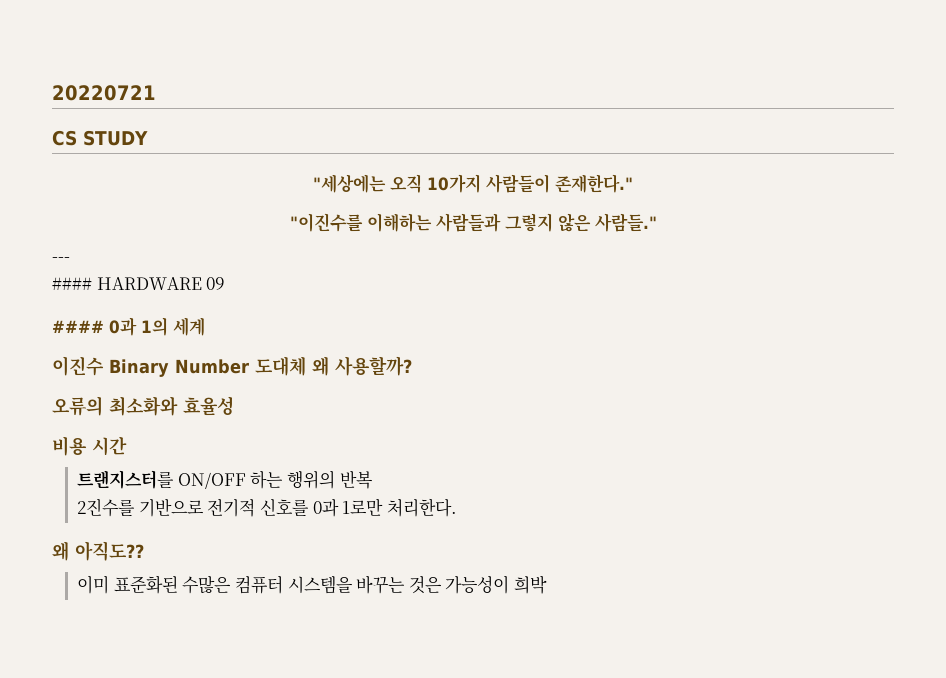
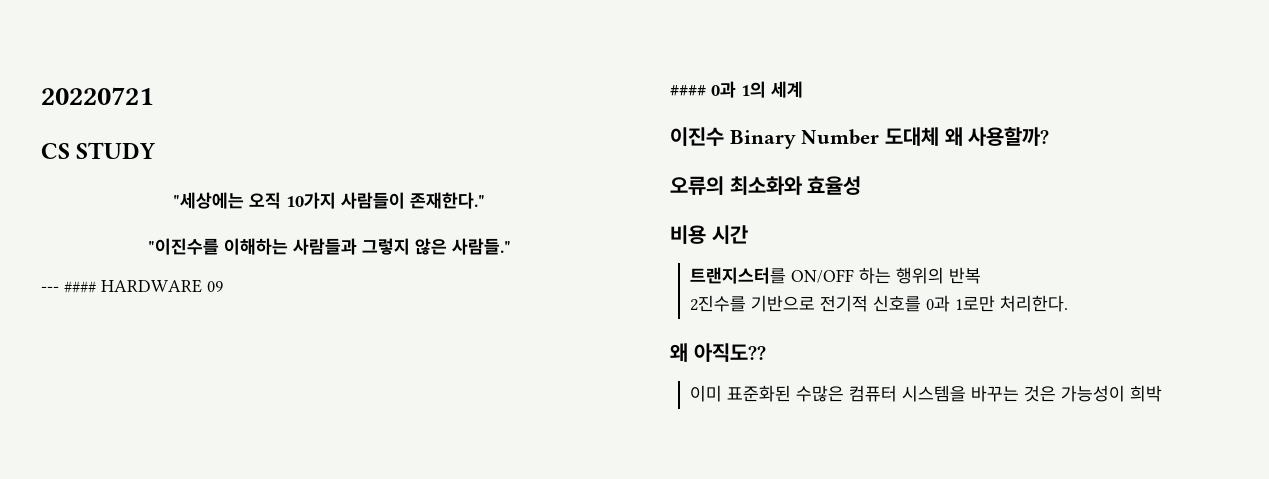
- ---
- #### HARDWARE 09
+ --- #### HARDWARE 09

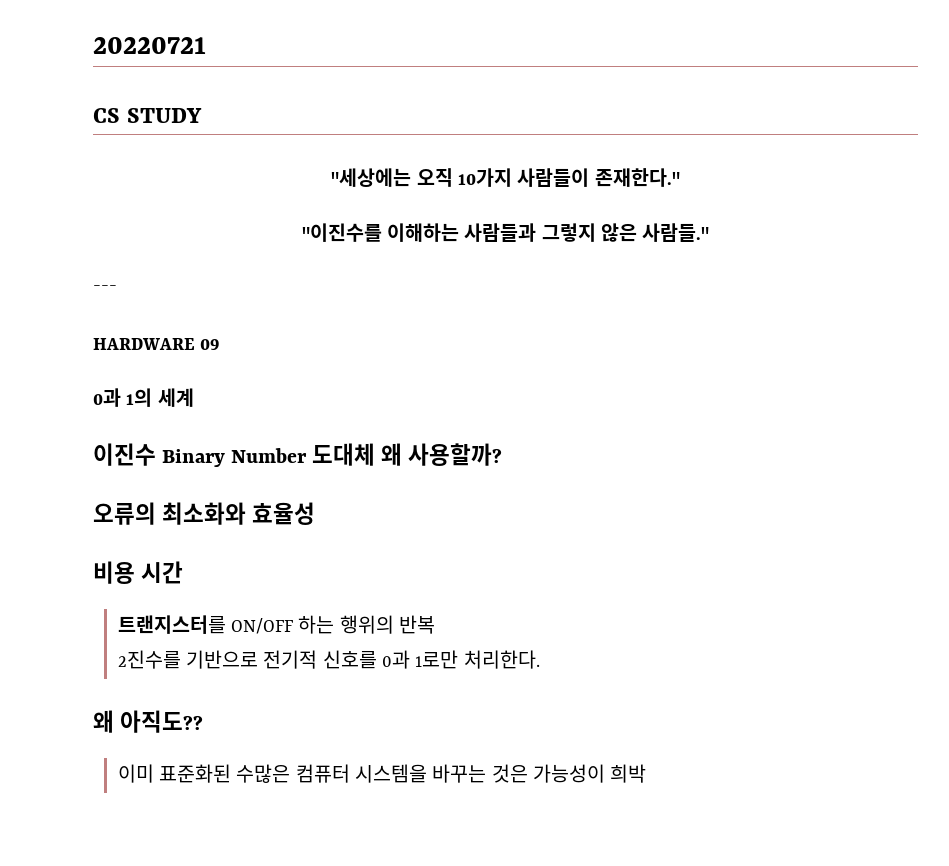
- --- #### HARDWARE 09
+ ---
+ HARDWARE 09
- #### 0과 1의 세계
+ 0과 1의 세계

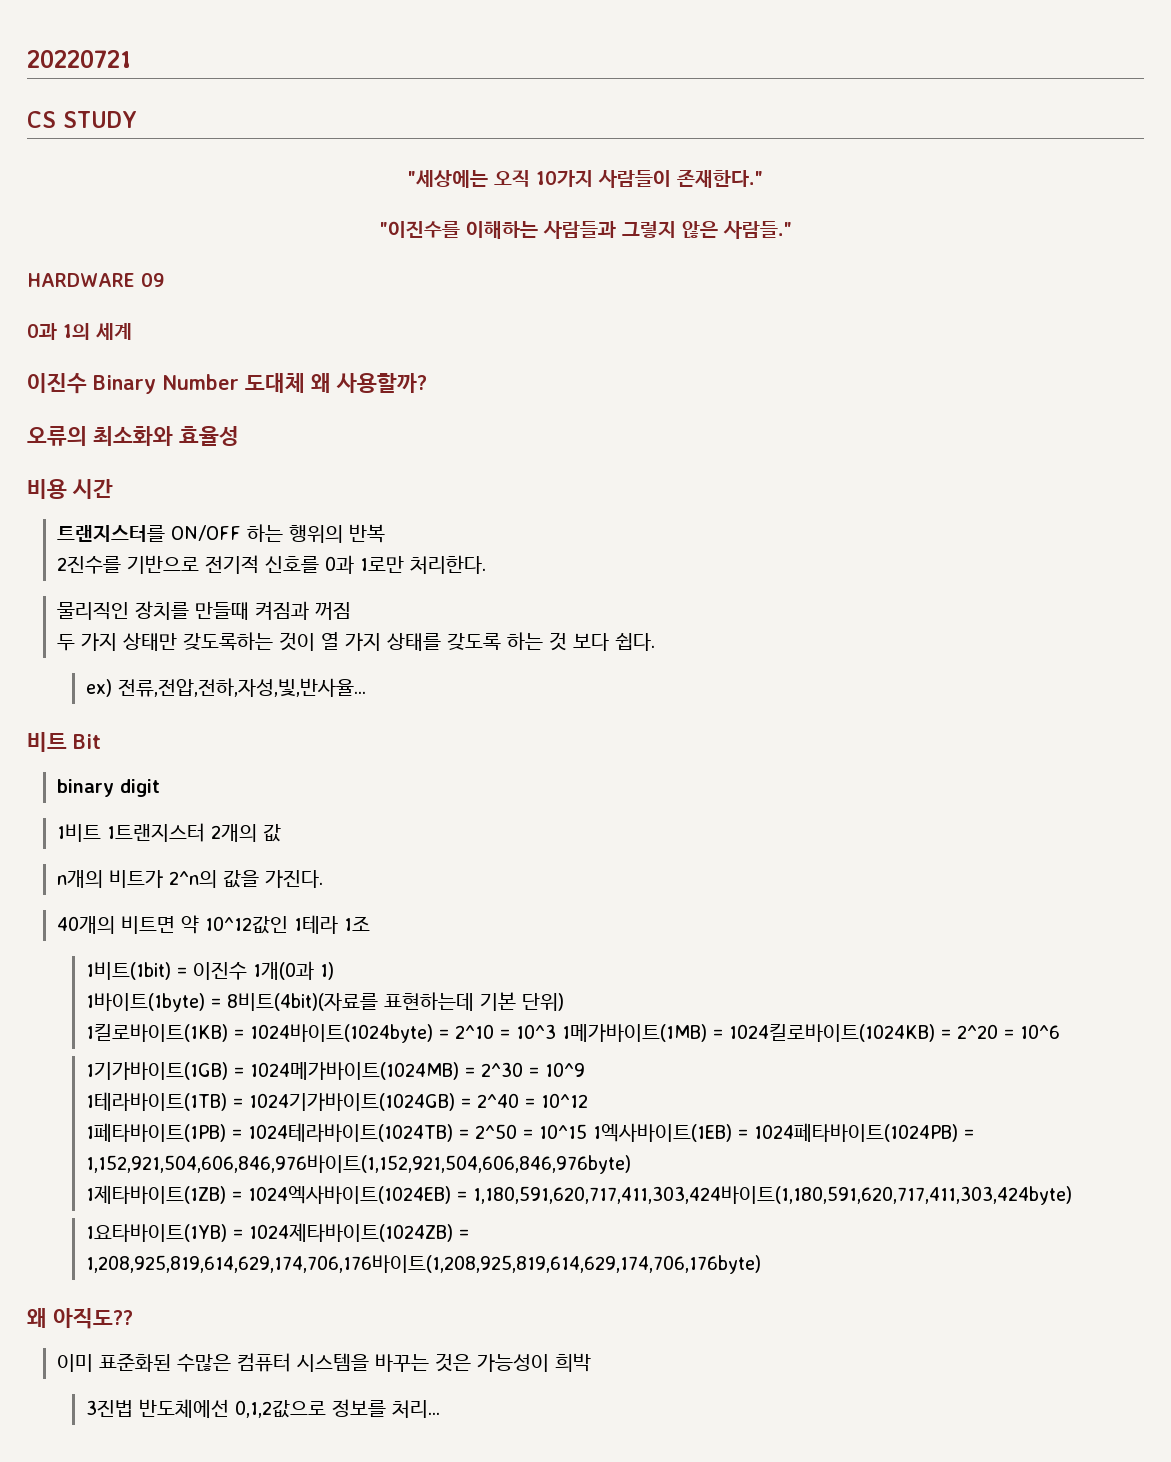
- ---
+ 물리직인 장치를 만들때 켜짐과 꺼짐
+ 두 가지 상태만 갖도록하는 것이 열 가지 상태를 갖도록 하는 것 보다 쉽다.
+ ex) 전류,전압,전하,자성,빛,반사율...
+ 비트 Bit
+ binary digit
+ 1비트 1트랜지스터 2개의 값
+ n개의 비트가 2^n의 값을 가진다.
+ 40개의 비트면 약 10^12값인 1테라 1조
+ 1비트(1bit) = 이진수 1개(0과 1)
+ 1바이트(1byte) = 8비트(4bit)(자료를 표현하는데 기본 단위)
+ 1킬로바이트(1KB) = 1024바이트(1024byte) = 2^10 = 10^3 1메가바이트(1MB) = 1024킬로바이트(1024KB) = 2^20 = 10^6
+ 1기가바이트(1GB) = 1024메가바이트(1024MB) = 2^30 = 10^9
+ 1테라바이트(1TB) = 1024기가바이트(1024GB) = 2^40 = 10^12
+ 1페타바이트(1PB) = 1024테라바이트(1024TB) = 2^50 = 10^15 1엑사바이트(1EB) = 1024페타바이트(1024PB) = 1,152,921,504,606,846,976바이트(1,152,921,504,606,846,976byte)
+ 1제타바이트(1ZB) = 1024엑사바이트(1024EB) = 1,180,591,620,717,411,303,424바이트(1,180,591,620,717,411,303,424byte)
+ 1요타바이트(1YB) = 1024제타바이트(1024ZB) = 1,208,925,819,614,629,174,706,176바이트(1,208,925,819,614,629,174,706,176byte)
+ 3진법 반도체에선 0,1,2값으로 정보를 처리...

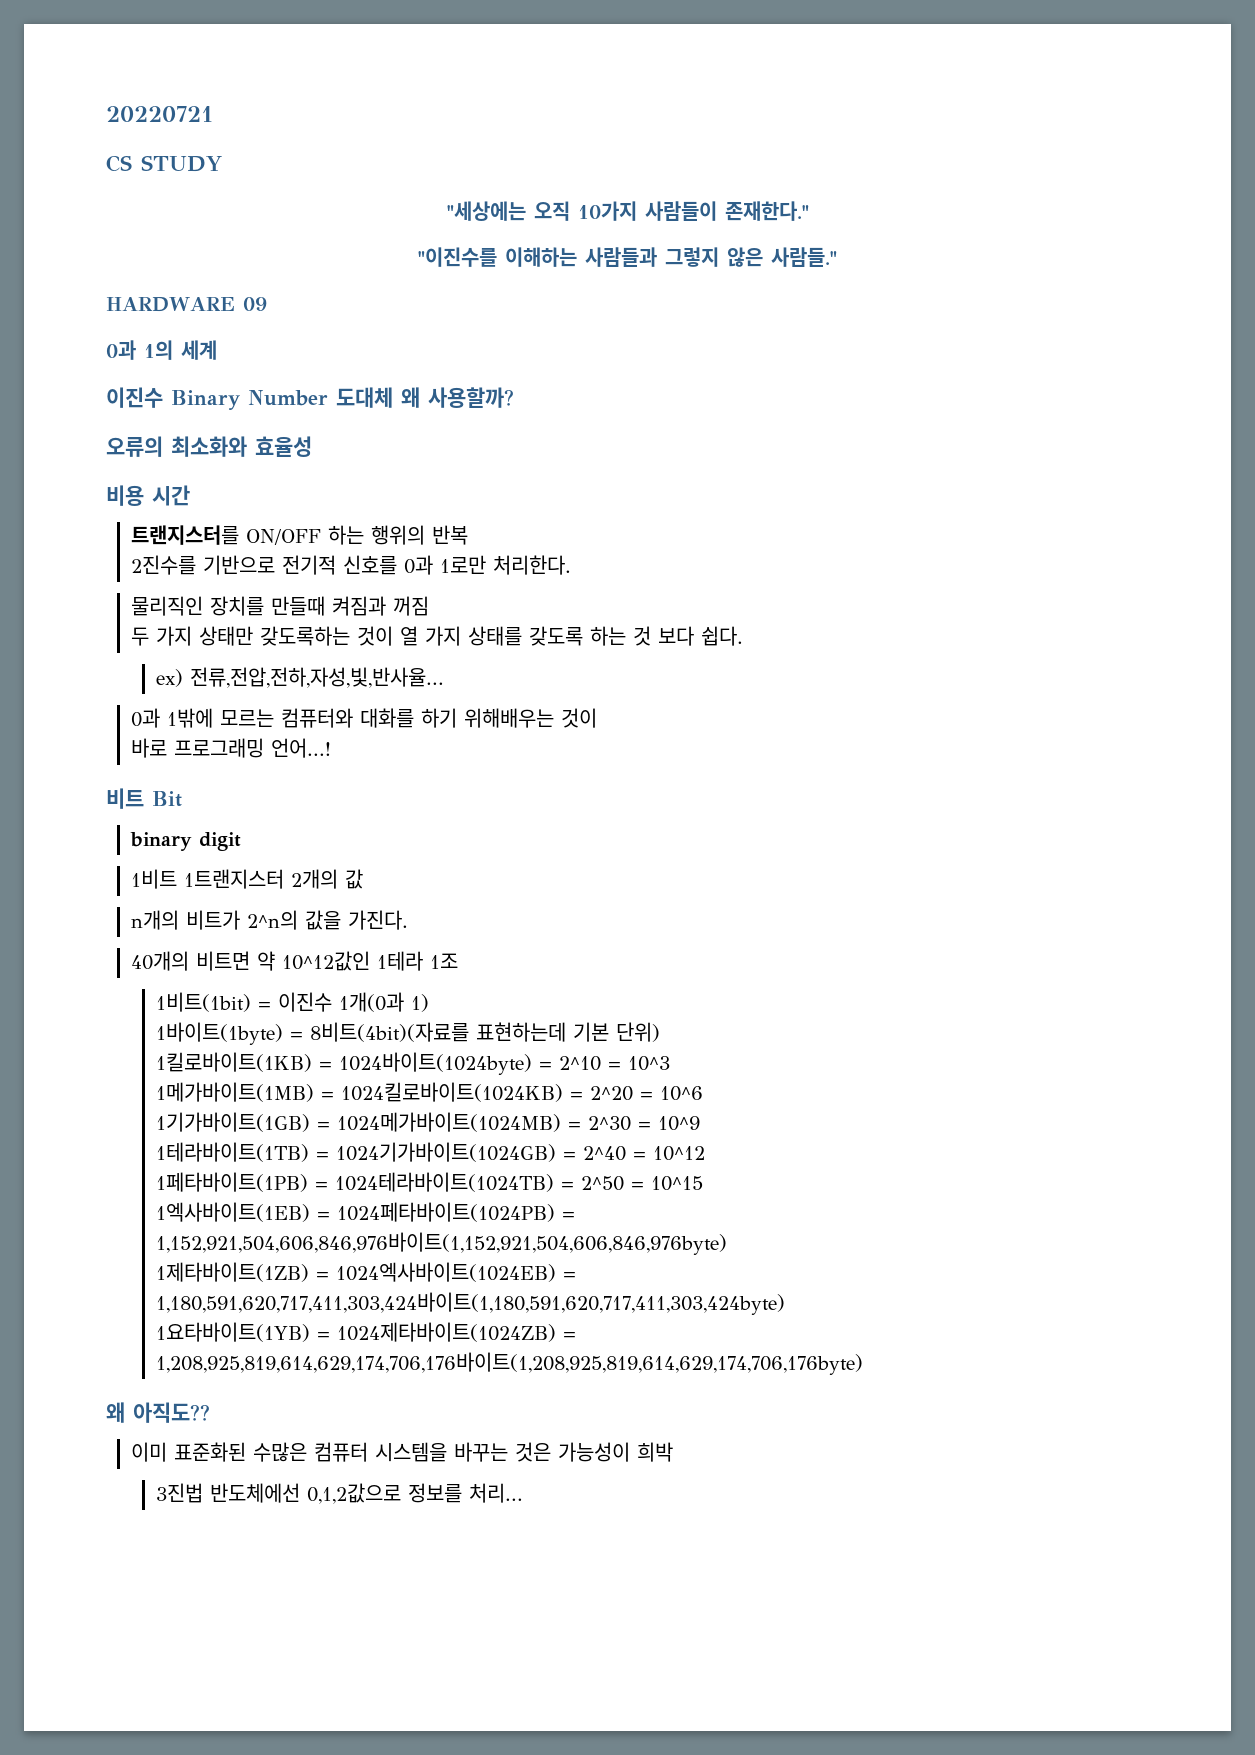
+ 0과 1밖에 모르는 컴퓨터와 대화를 하기 위해배우는 것이
+ 바로 프로그래밍 언어...!
- 1킬로바이트(1KB) = 1024바이트(1024byte) = 2^10 = 10^3 1메가바이트(1MB) = 1024킬로바이트(1024KB) = 2^20 = 10^6
+ 1킬로바이트(1KB) = 1024바이트(1024byte) = 2^10 = 10^3
+ 1메가바이트(1MB) = 1024킬로바이트(1024KB) = 2^20 = 10^6
- 1페타바이트(1PB) = 1024테라바이트(1024TB) = 2^50 = 10^15 1엑사바이트(1EB) = 1024페타바이트(1024PB) = 1,152,921,504,606,846,976바이트(1,152,921,504,606,846,976byte)
+ 1페타바이트(1PB) = 1024테라바이트(1024TB) = 2^50 = 10^15
+ 1엑사바이트(1EB) = 1024페타바이트(1024PB) = 1,152,921,504,606,846,976바이트(1,152,921,504,606,846,976byte)

